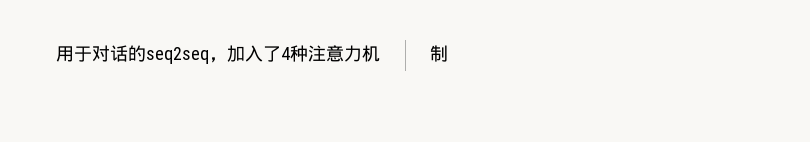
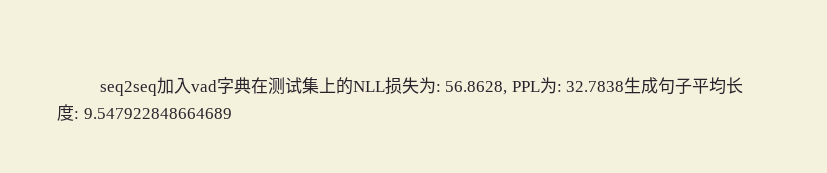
- 用于对话的seq2seq，加入了4种注意力机制
+ seq2seq加入vad字典在测试集上的NLL损失为: 56.8628, PPL为: 32.7838生成句子平均长度: 9.547922848664689

